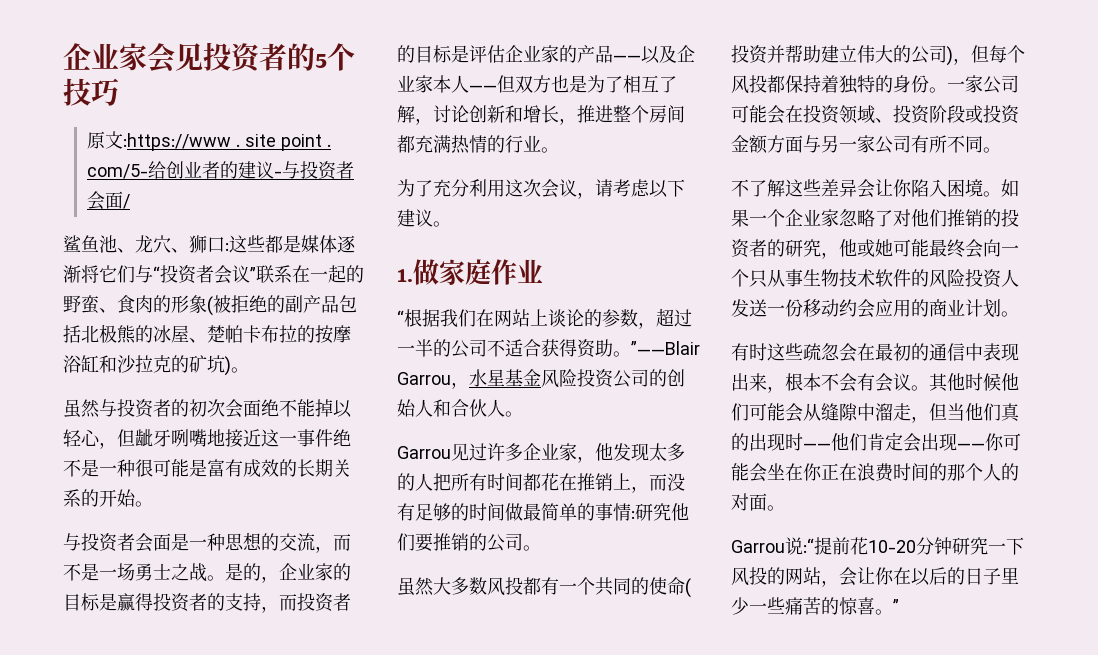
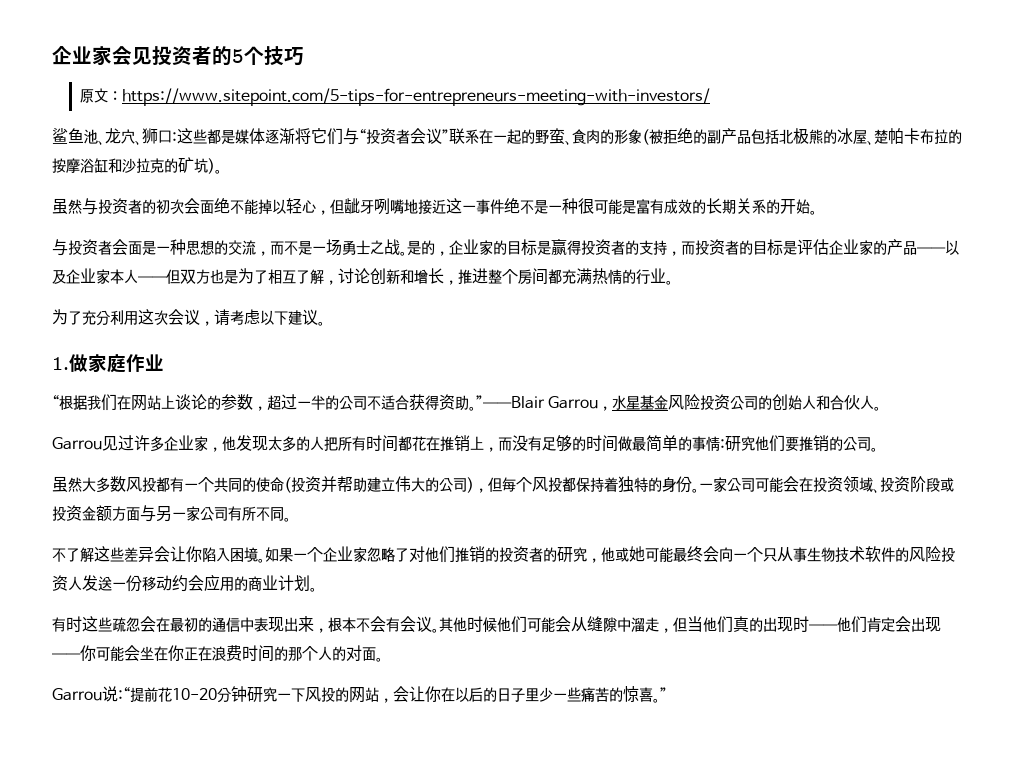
- 原文:https://www . site point . com/5-给创业者的建议-与投资者会面/
+ 原文：https://www.sitepoint.com/5-tips-for-entrepreneurs-meeting-with-investors/

